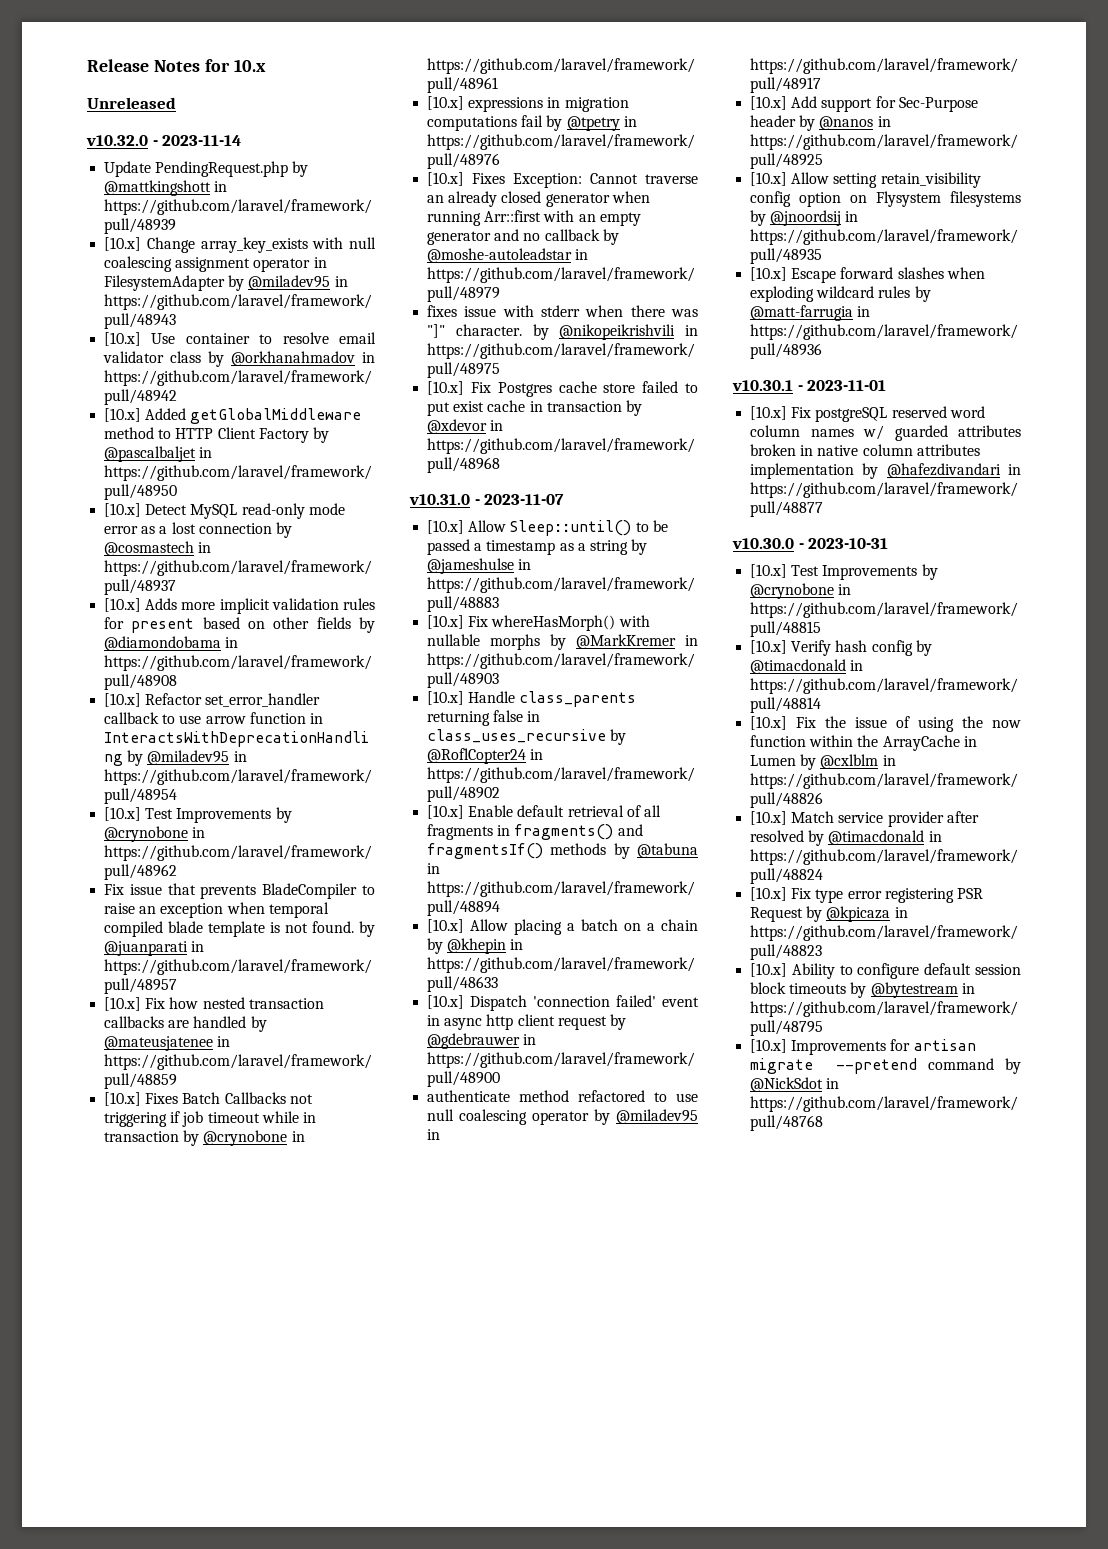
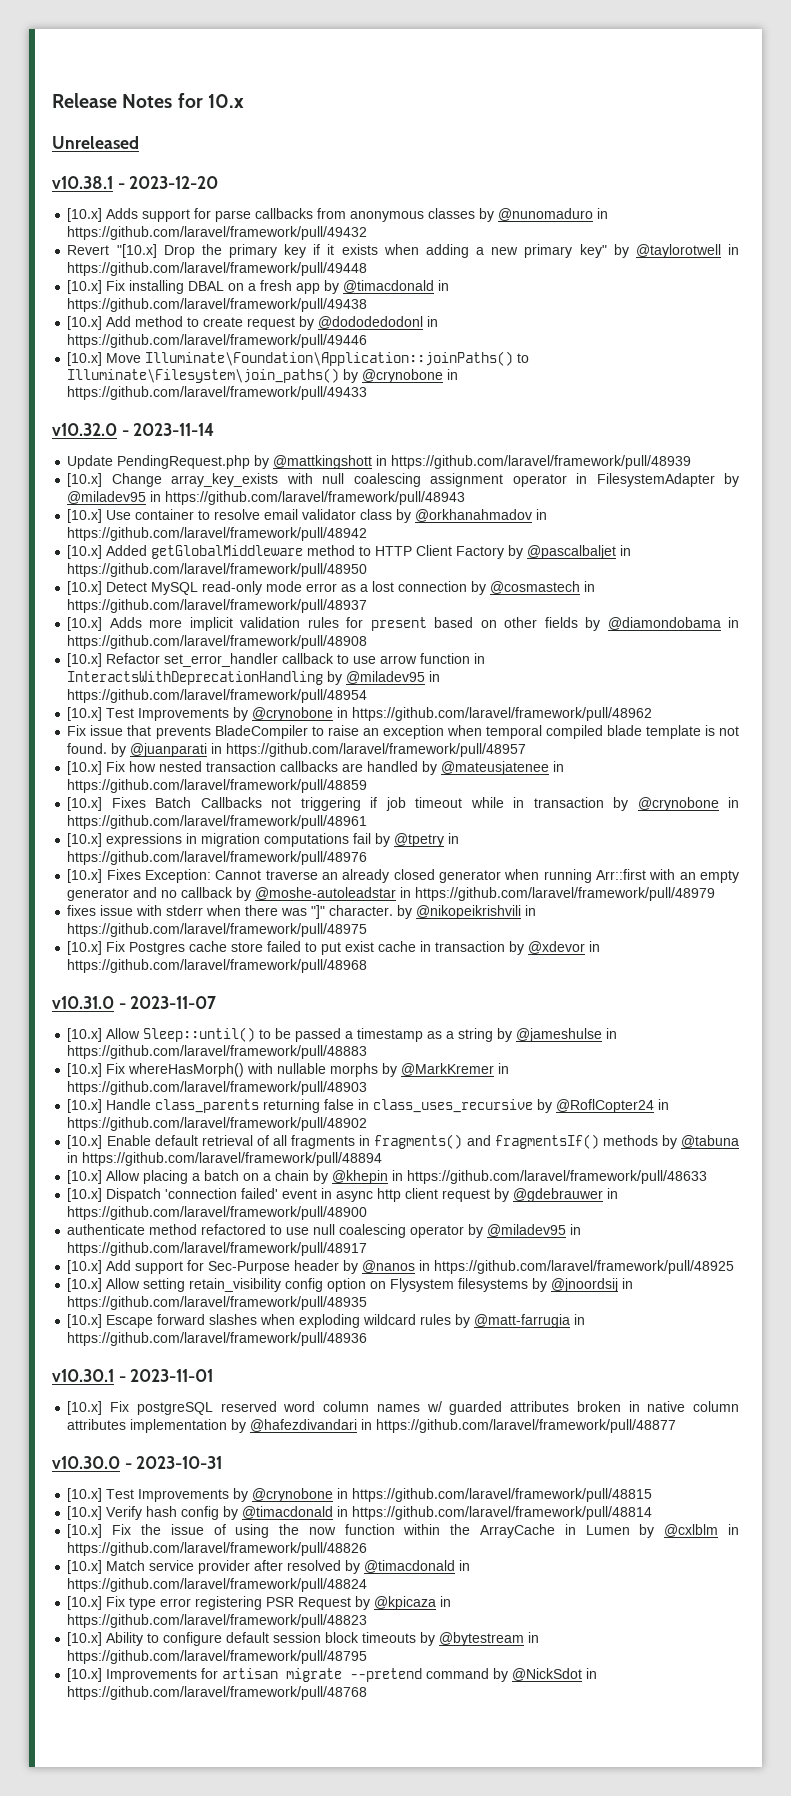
+ v10.38.1 - 2023-12-20
+ [10.x] Adds support for parse callbacks from anonymous classes by @nunomaduro in https://github.com/laravel/framework/pull/49432
+ Revert "[10.x] Drop the primary key if it exists when adding a new primary key" by @taylorotwell in https://github.com/laravel/framework/pull/49448
+ [10.x] Fix installing DBAL on a fresh app by @timacdonald in https://github.com/laravel/framework/pull/49438
+ [10.x] Add method to create request by @dododedodonl in https://github.com/laravel/framework/pull/49446
+ [10.x] Move Illuminate\Foundation\Application::joinPaths() to Illuminate\Filesystem\join_paths() by @crynobone in https://github.com/laravel/framework/pull/49433

